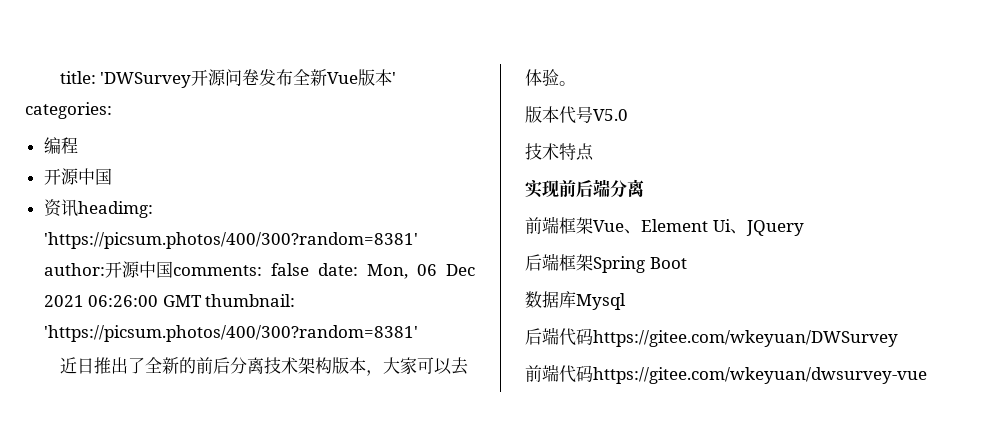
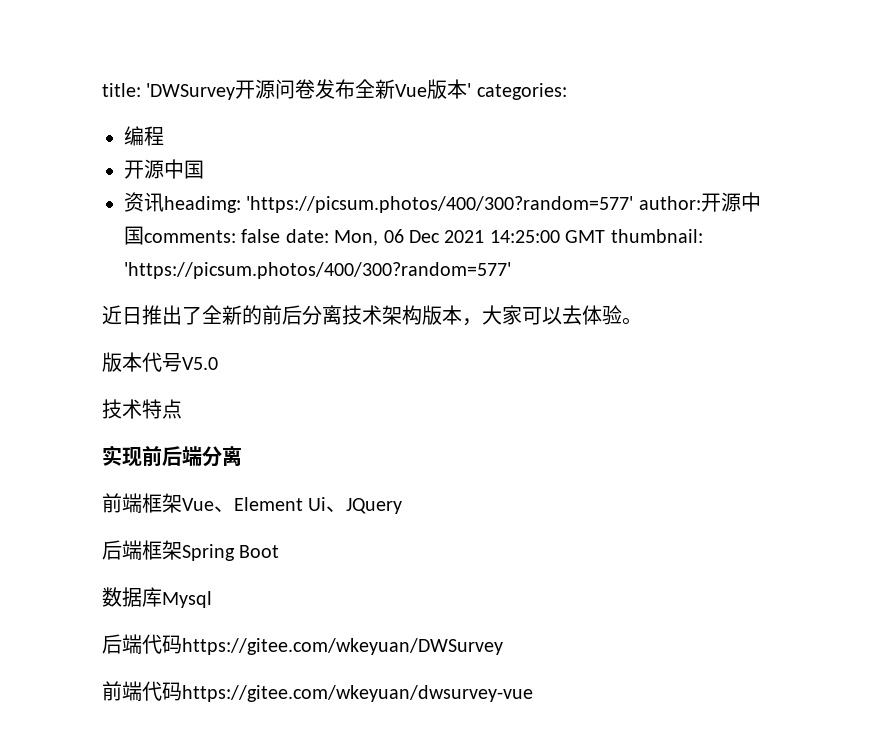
- 资讯headimg: 'https://picsum.photos/400/300?random=8381' author:开源中国comments: false date: Mon, 06 Dec 2021 06:26:00 GMT thumbnail: 'https://picsum.photos/400/300?random=8381'
+ 资讯headimg: 'https://picsum.photos/400/300?random=577' author:开源中国comments: false date: Mon, 06 Dec 2021 14:25:00 GMT thumbnail: 'https://picsum.photos/400/300?random=577'

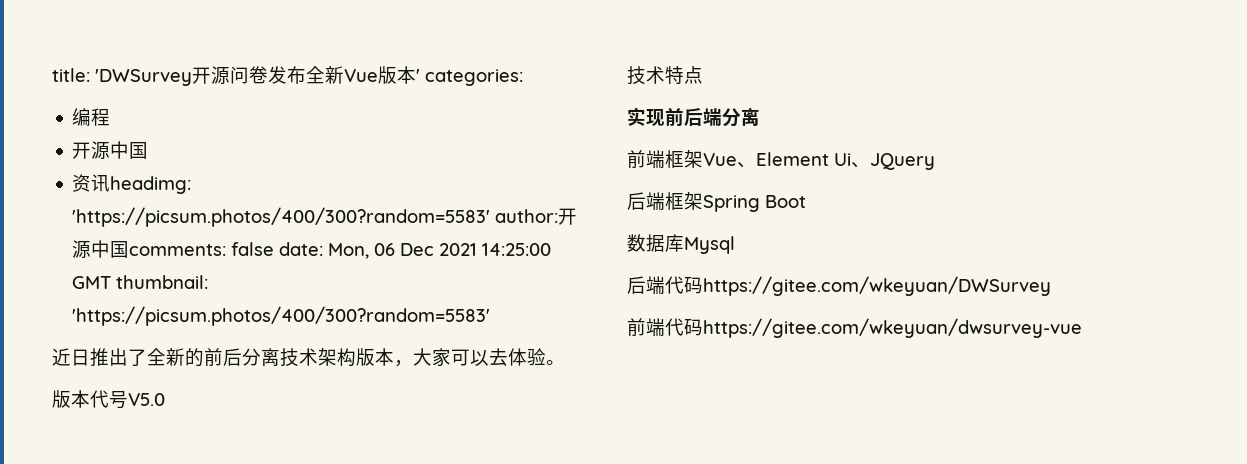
- 资讯headimg: 'https://picsum.photos/400/300?random=577' author:开源中国comments: false date: Mon, 06 Dec 2021 14:25:00 GMT thumbnail: 'https://picsum.photos/400/300?random=577'
+ 资讯headimg: 'https://picsum.photos/400/300?random=5583' author:开源中国comments: false date: Mon, 06 Dec 2021 14:25:00 GMT thumbnail: 'https://picsum.photos/400/300?random=5583'

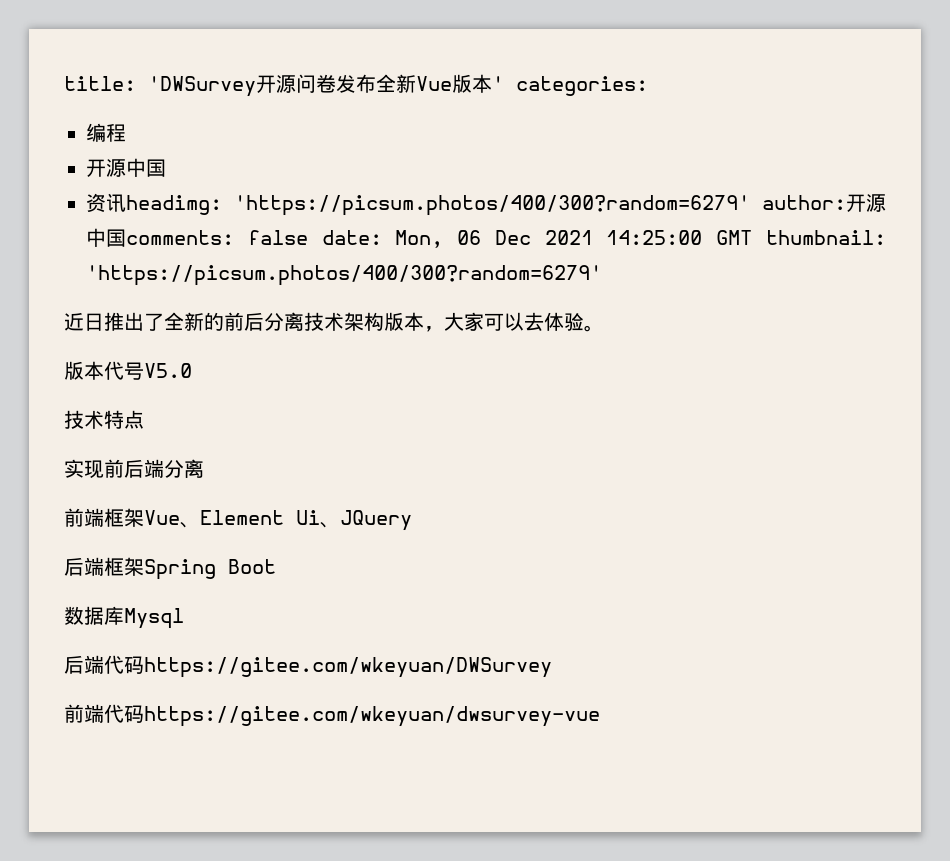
- 资讯headimg: 'https://picsum.photos/400/300?random=5583' author:开源中国comments: false date: Mon, 06 Dec 2021 14:25:00 GMT thumbnail: 'https://picsum.photos/400/300?random=5583'
+ 资讯headimg: 'https://picsum.photos/400/300?random=6279' author:开源中国comments: false date: Mon, 06 Dec 2021 14:25:00 GMT thumbnail: 'https://picsum.photos/400/300?random=6279'

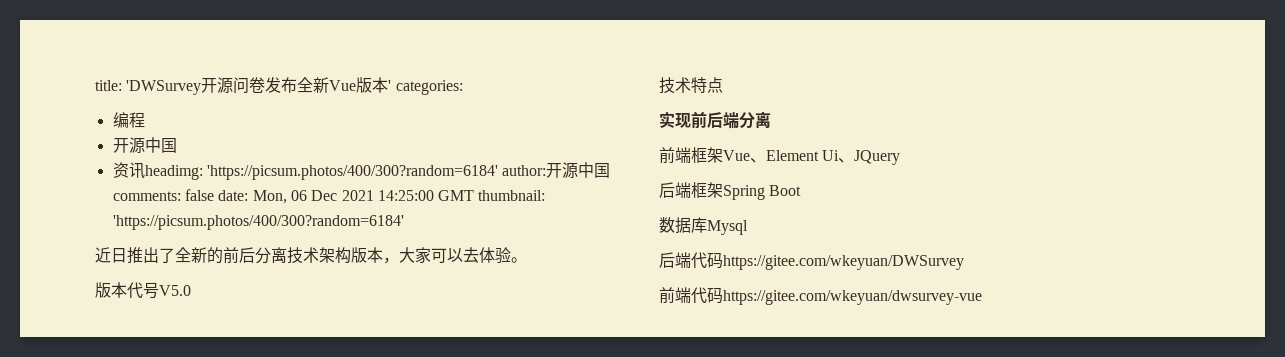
- 资讯headimg: 'https://picsum.photos/400/300?random=6279' author:开源中国comments: false date: Mon, 06 Dec 2021 14:25:00 GMT thumbnail: 'https://picsum.photos/400/300?random=6279'
+ 资讯headimg: 'https://picsum.photos/400/300?random=6184' author:开源中国comments: false date: Mon, 06 Dec 2021 14:25:00 GMT thumbnail: 'https://picsum.photos/400/300?random=6184'

